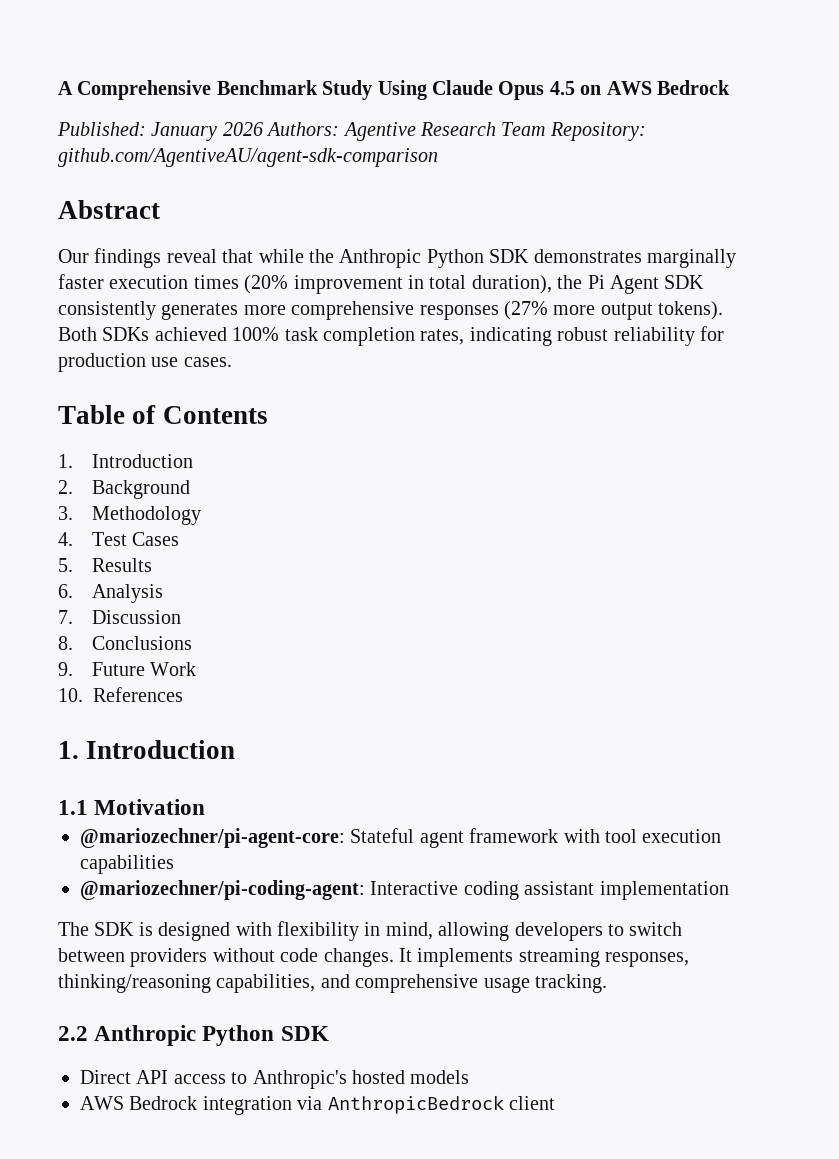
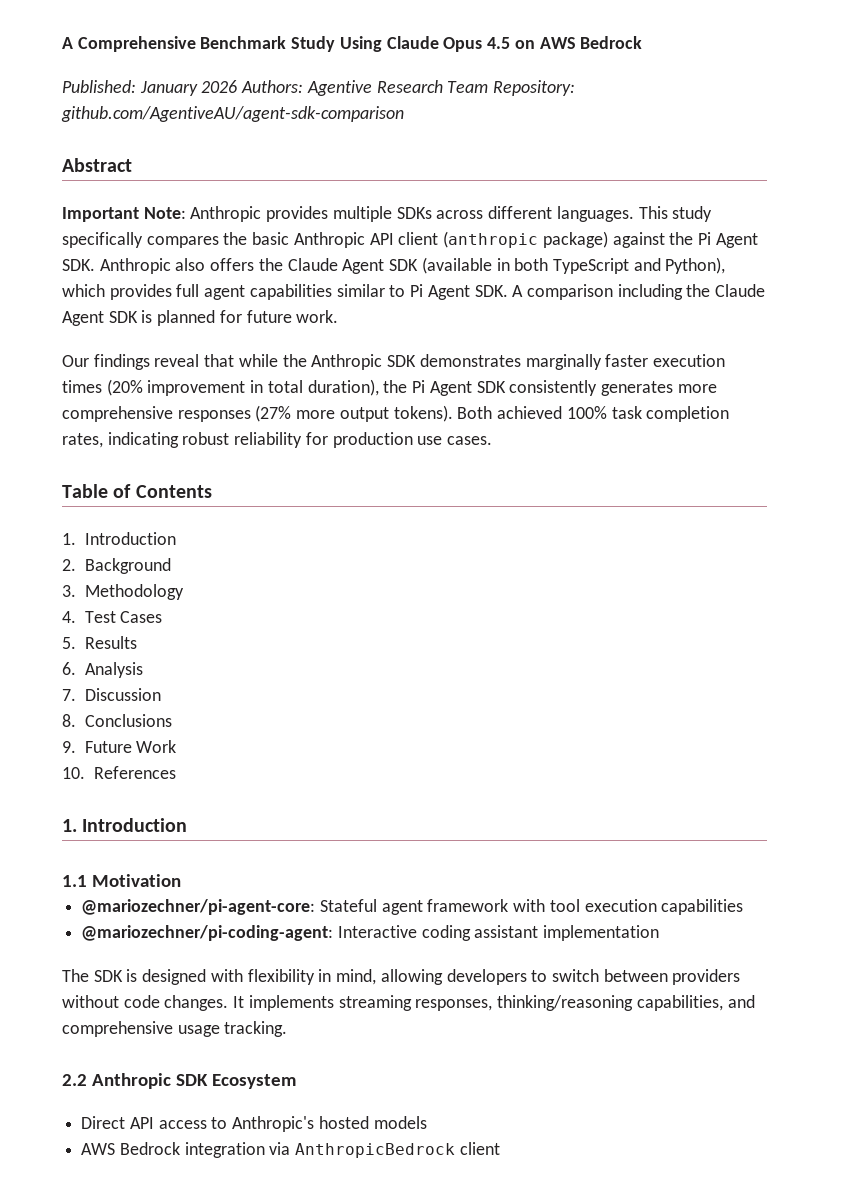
+ Important Note: Anthropic provides multiple SDKs across different languages. This study specifically compares the basic Anthropic API client (anthropic package) against the Pi Agent SDK. Anthropic also offers the Claude Agent SDK (available in both TypeScript and Python), which provides full agent capabilities similar to Pi Agent SDK. A comparison including the Claude Agent SDK is planned for future work.
- Our findings reveal that while the Anthropic Python SDK demonstrates marginally faster execution times (20% improvement in total duration), the Pi Agent SDK consistently generates more comprehensive responses (27% more output tokens).
+ Our findings reveal that while the Anthropic SDK demonstrates marginally faster execution times (20% improvement in total duration), the Pi Agent SDK consistently generates more comprehensive responses (27% more output tokens).
- Both SDKs achieved 100% task completion rates, indicating robust reliability for production use cases.
+ Both achieved 100% task completion rates, indicating robust reliability for production use cases.
- 2.2 Anthropic Python SDK
+ 2.2 Anthropic SDK Ecosystem

